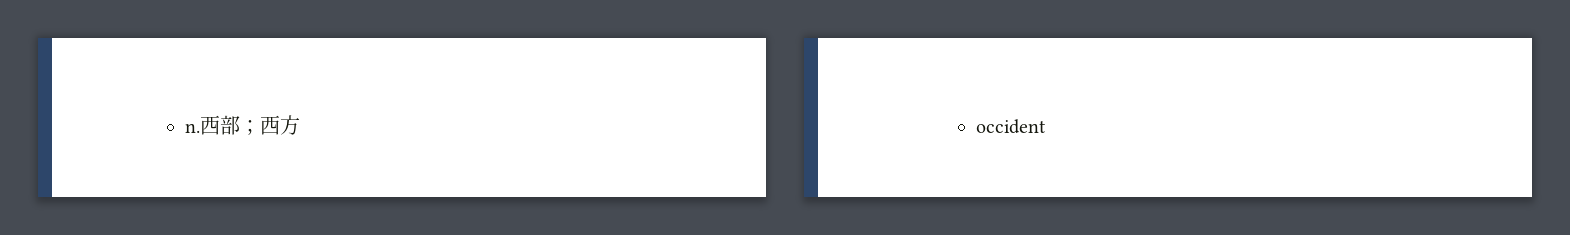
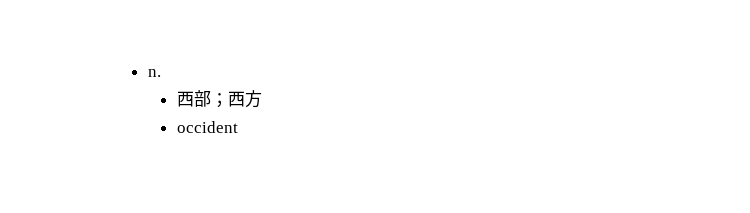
- n.西部；西方
+ n.
+ 西部；西方

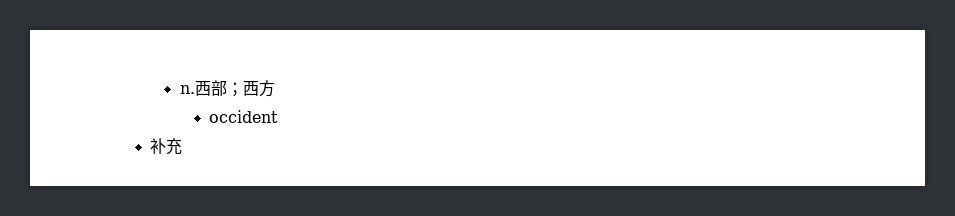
- n.
- 西部；西方
+ n.西部；西方
+ 补充

